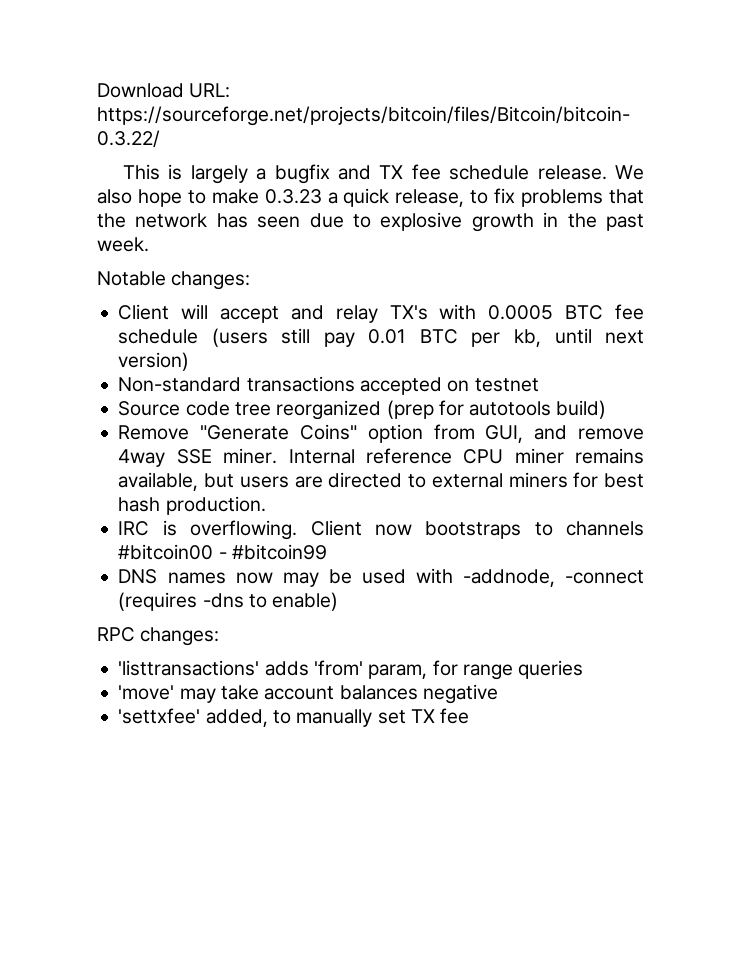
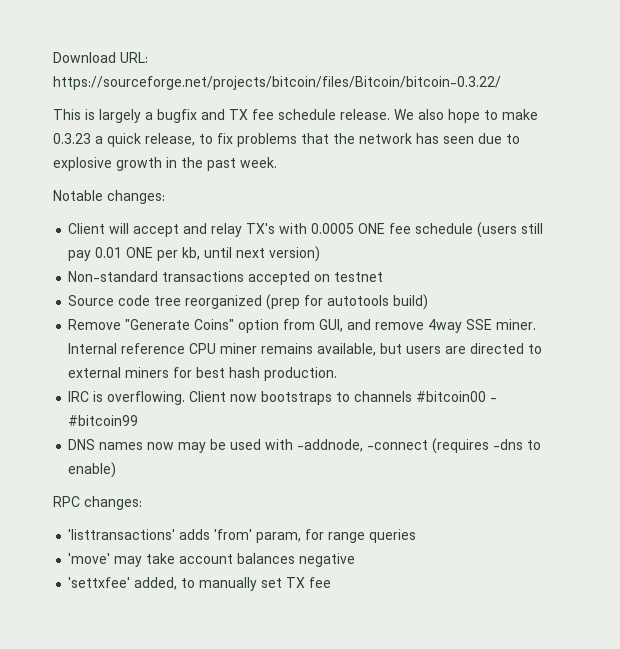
- Client will accept and relay TX's with 0.0005 BTC fee schedule (users still pay 0.01 BTC per kb, until next version)
+ Client will accept and relay TX's with 0.0005 ONE fee schedule (users still pay 0.01 ONE per kb, until next version)

